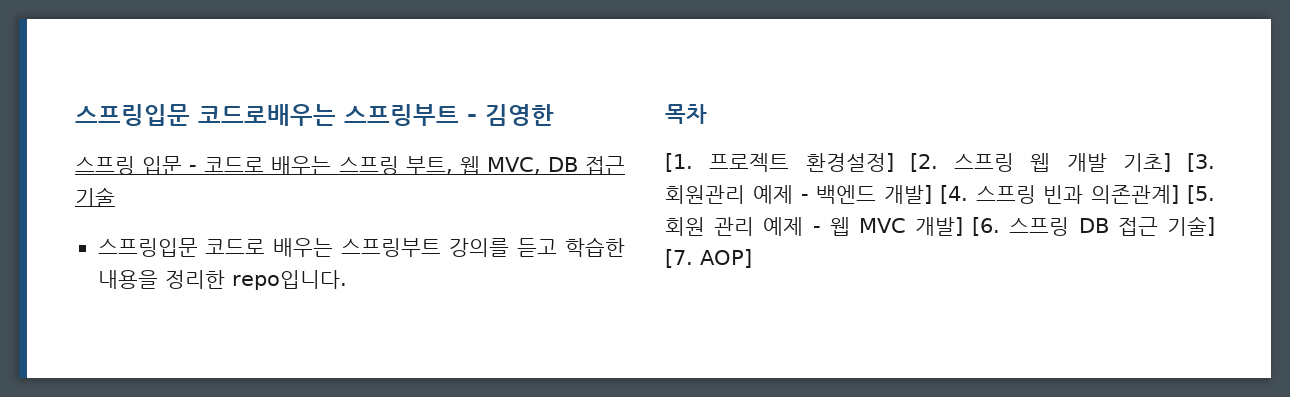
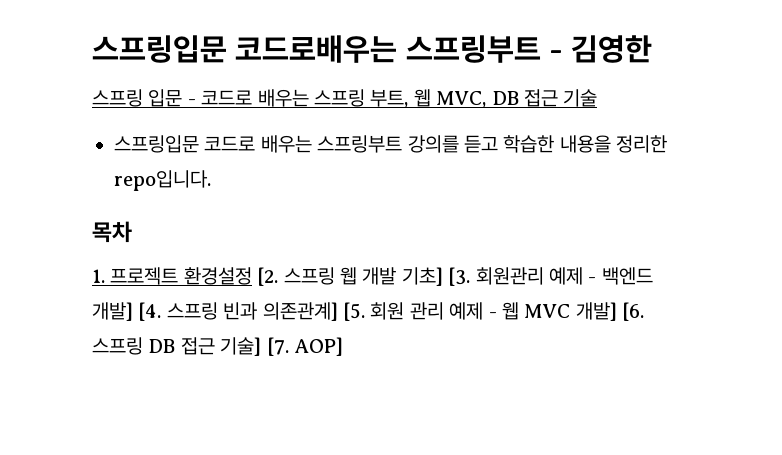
- [1. 프로젝트 환경설정] [2. 스프링 웹 개발 기초] [3. 회원관리 예제 - 백엔드 개발] [4. 스프링 빈과 의존관계] [5. 회원 관리 예제 - 웹 MVC 개발] [6. 스프링 DB 접근 기술] [7. AOP]
+ 1. 프로젝트 환경설정 [2. 스프링 웹 개발 기초] [3. 회원관리 예제 - 백엔드 개발] [4. 스프링 빈과 의존관계] [5. 회원 관리 예제 - 웹 MVC 개발] [6. 스프링 DB 접근 기술] [7. AOP]

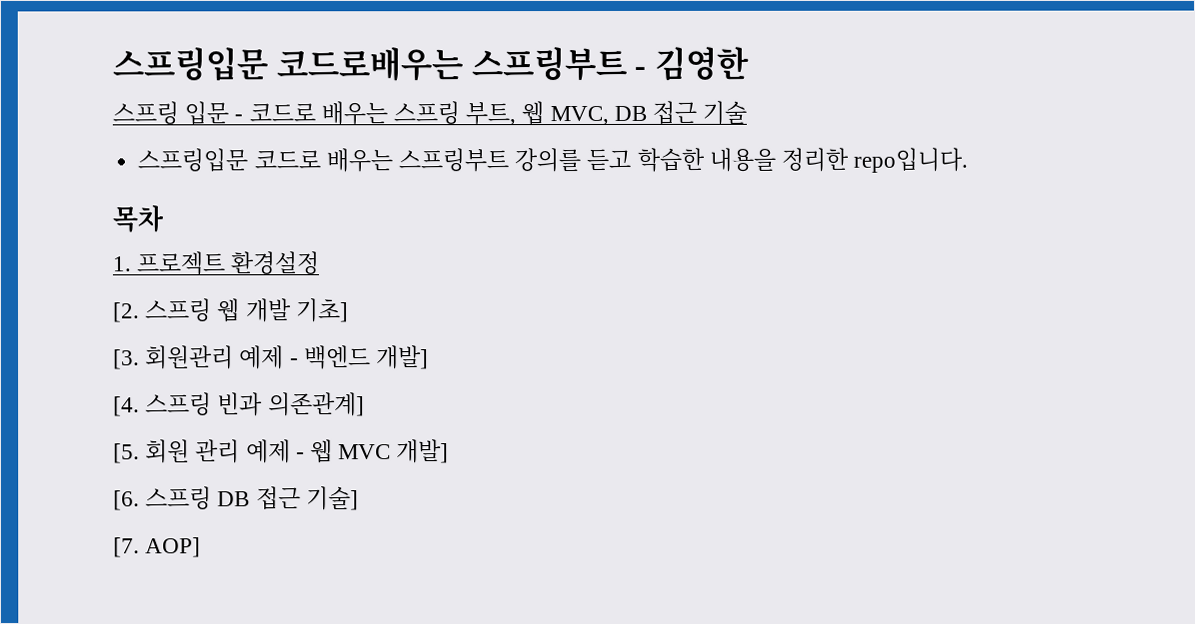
- 1. 프로젝트 환경설정 [2. 스프링 웹 개발 기초] [3. 회원관리 예제 - 백엔드 개발] [4. 스프링 빈과 의존관계] [5. 회원 관리 예제 - 웹 MVC 개발] [6. 스프링 DB 접근 기술] [7. AOP]
+ 1. 프로젝트 환경설정
+ [2. 스프링 웹 개발 기초]
+ [3. 회원관리 예제 - 백엔드 개발]
+ [4. 스프링 빈과 의존관계]
+ [5. 회원 관리 예제 - 웹 MVC 개발]
+ [6. 스프링 DB 접근 기술]
+ [7. AOP]

